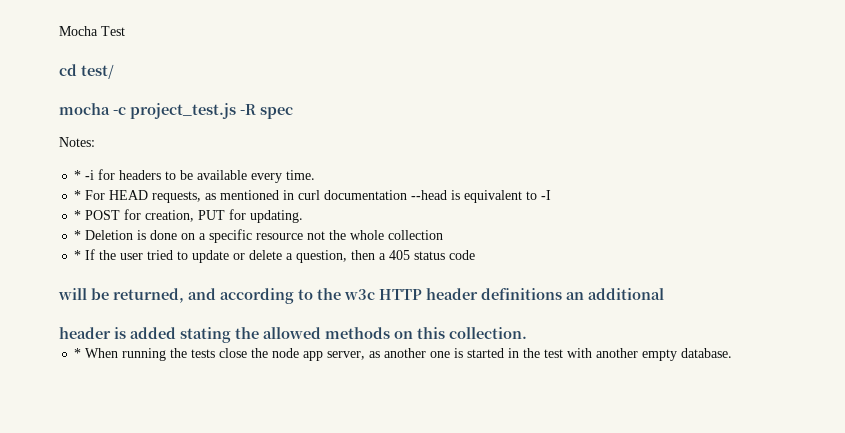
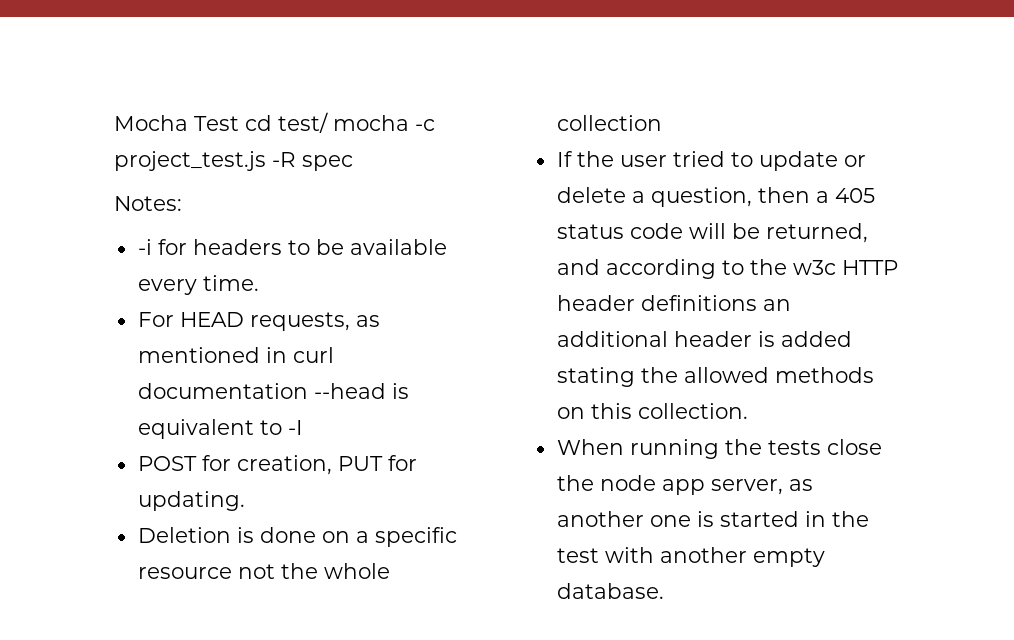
- Mocha Test
- cd test/
- mocha -c project_test.js -R spec
+ Mocha Test cd test/ mocha -c project_test.js -R spec
- * -i for headers to be available every time.
+ -i for headers to be available every time.
- * For HEAD requests, as mentioned in curl documentation --head is equivalent to -I
+ For HEAD requests, as mentioned in curl documentation --head is equivalent to -I
- * POST for creation, PUT for updating.
+ POST for creation, PUT for updating.
- * Deletion is done on a specific resource not the whole collection
+ Deletion is done on a specific resource not the whole collection
- * If the user tried to update or delete a question, then a 405 status code
- will be returned, and according to the w3c HTTP header definitions an additional
- header is added stating the allowed methods on this collection.
+ If the user tried to update or delete a question, then a 405 status code will be returned, and according to the w3c HTTP header definitions an additional header is added stating the allowed methods on this collection.
- * When running the tests close the node app server, as another one is started in the test with another empty database.
+ When running the tests close the node app server, as another one is started in the test with another empty database.

